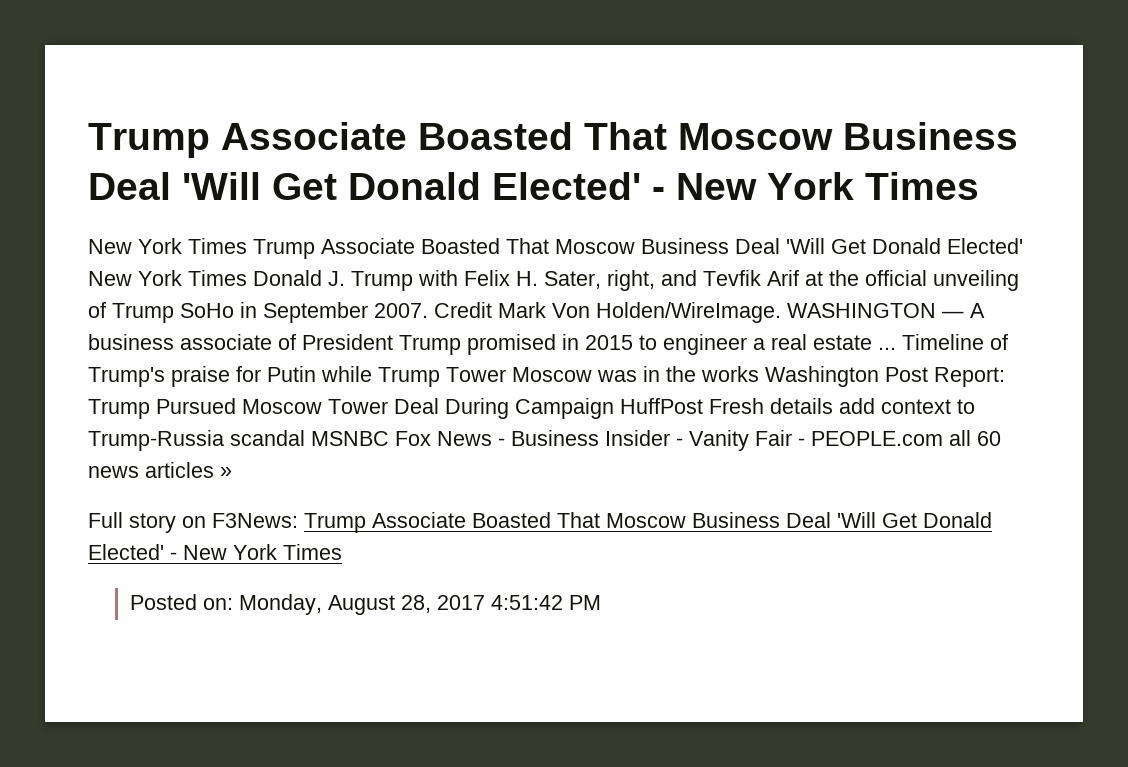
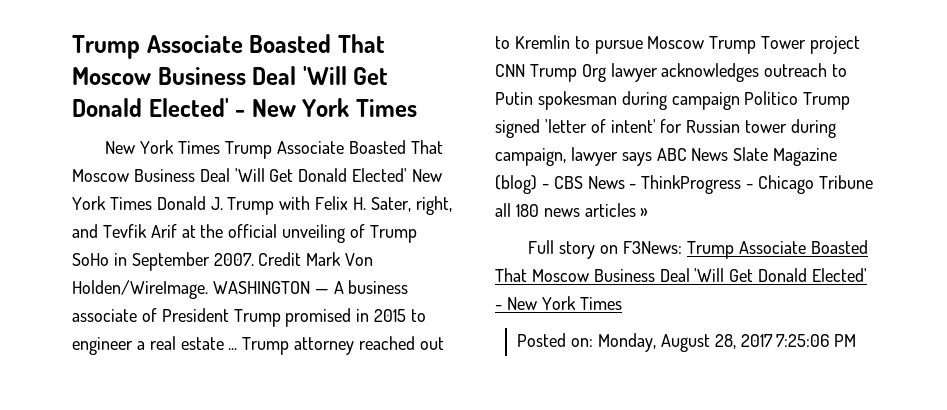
- Timeline of Trump's praise for Putin while Trump Tower Moscow was in the works Washington Post Report: Trump Pursued Moscow Tower Deal During Campaign HuffPost Fresh details add context to Trump-Russia scandal MSNBC Fox News - Business Insider - Vanity Fair - PEOPLE.com all 60 news articles »
+ Trump attorney reached out to Kremlin to pursue Moscow Trump Tower project CNN Trump Org lawyer acknowledges outreach to Putin spokesman during campaign Politico Trump signed 'letter of intent' for Russian tower during campaign, lawyer says ABC News Slate Magazine (blog) - CBS News - ThinkProgress - Chicago Tribune all 180 news articles »
- Posted on: Monday, August 28, 2017 4:51:42 PM
+ Posted on: Monday, August 28, 2017 7:25:06 PM

